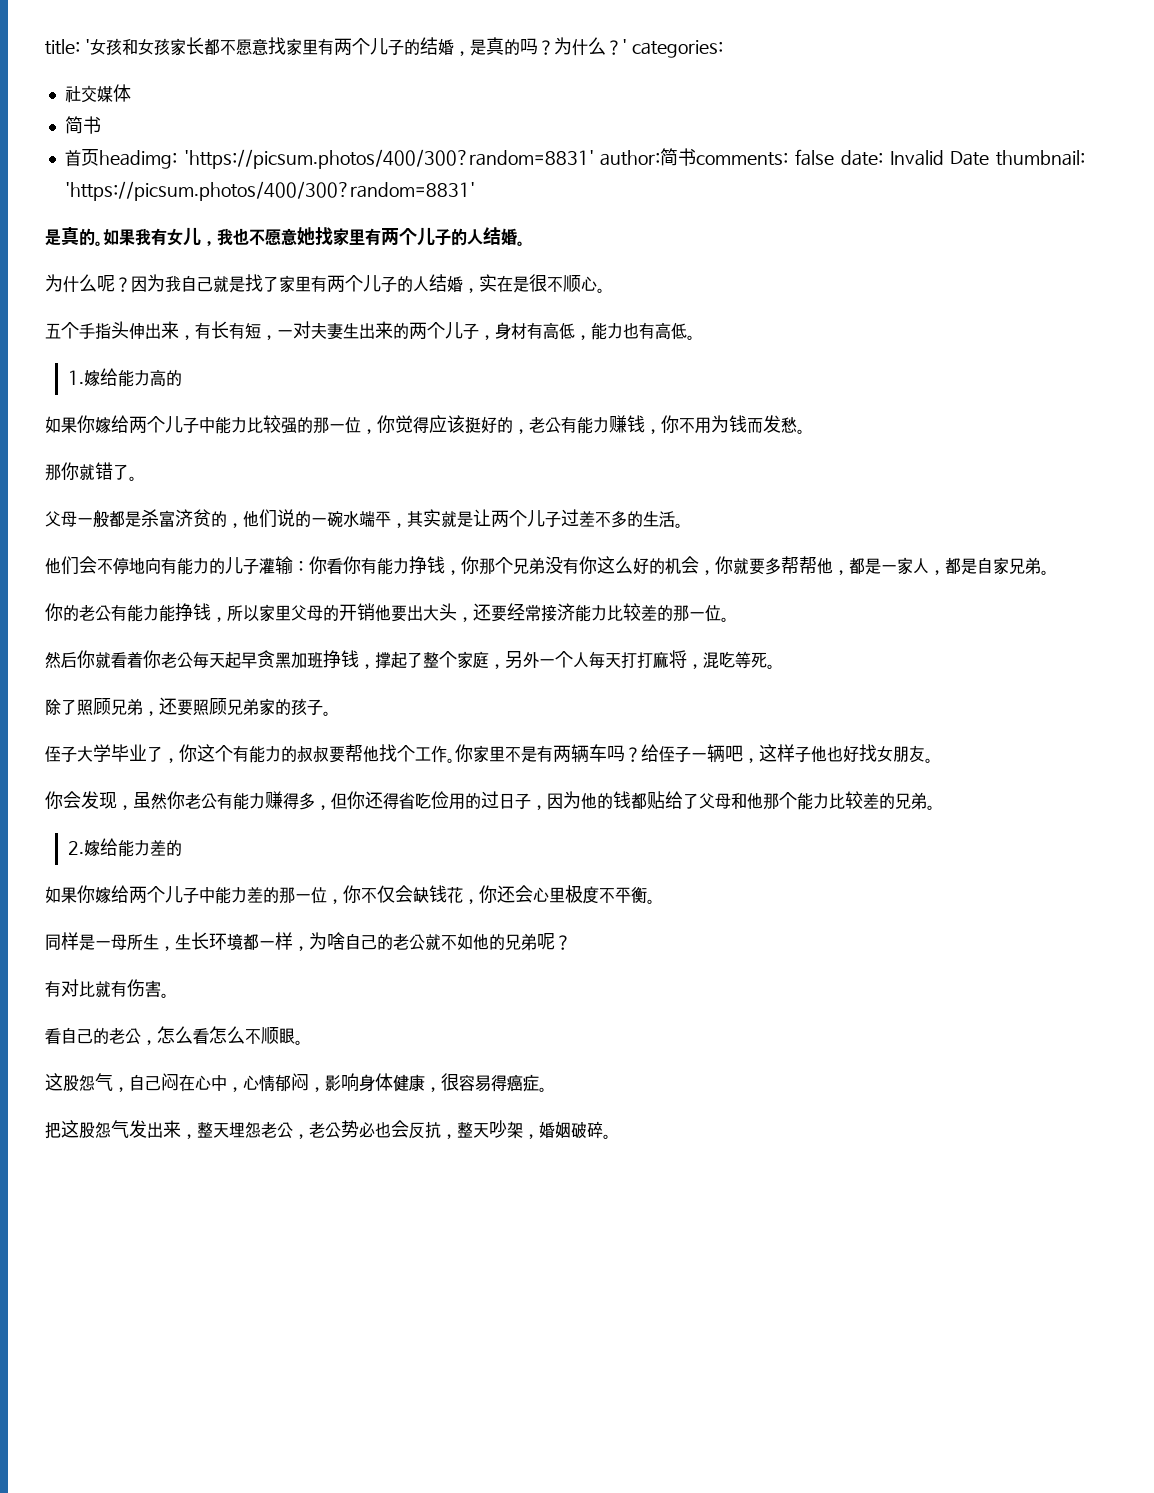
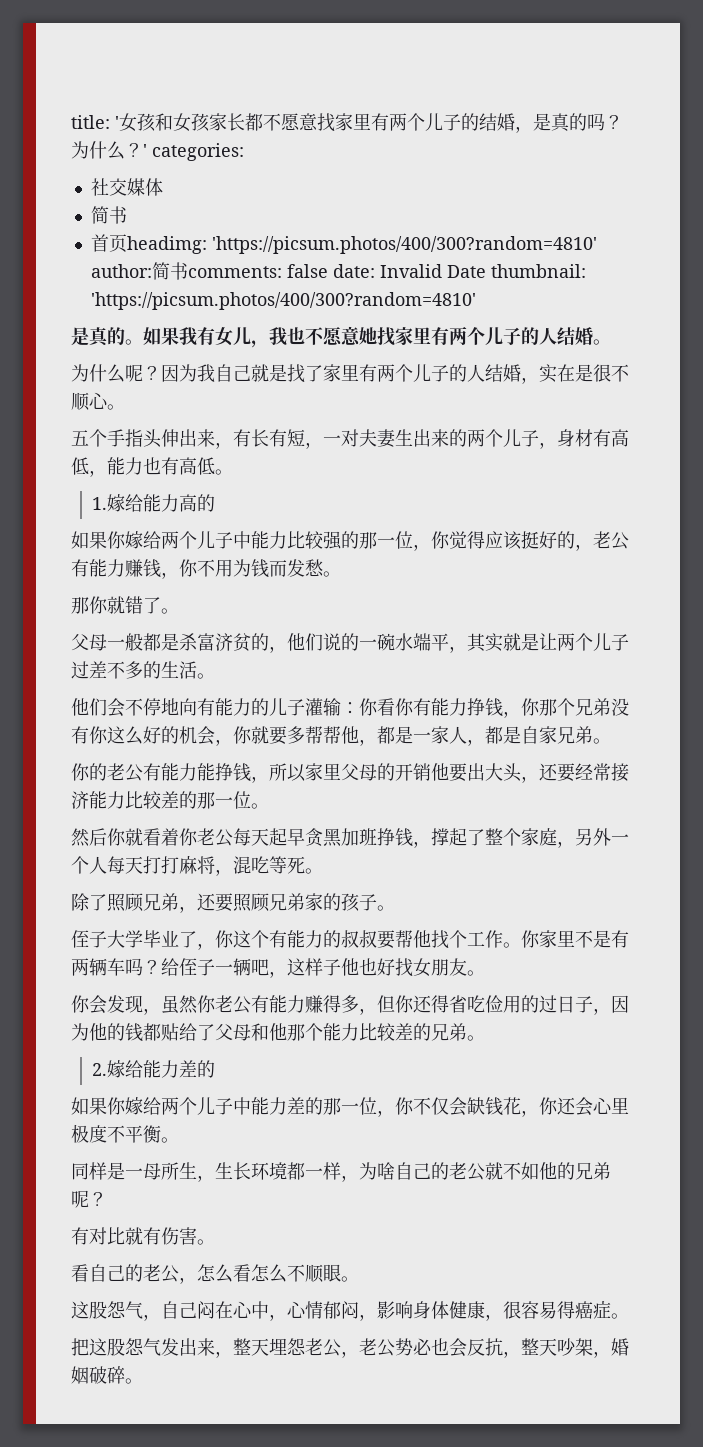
- 首页headimg: 'https://picsum.photos/400/300?random=8831' author:简书comments: false date: Invalid Date thumbnail: 'https://picsum.photos/400/300?random=8831'
+ 首页headimg: 'https://picsum.photos/400/300?random=4810' author:简书comments: false date: Invalid Date thumbnail: 'https://picsum.photos/400/300?random=4810'

